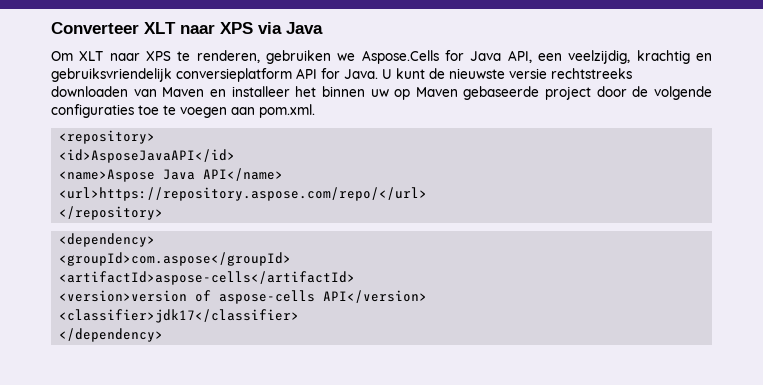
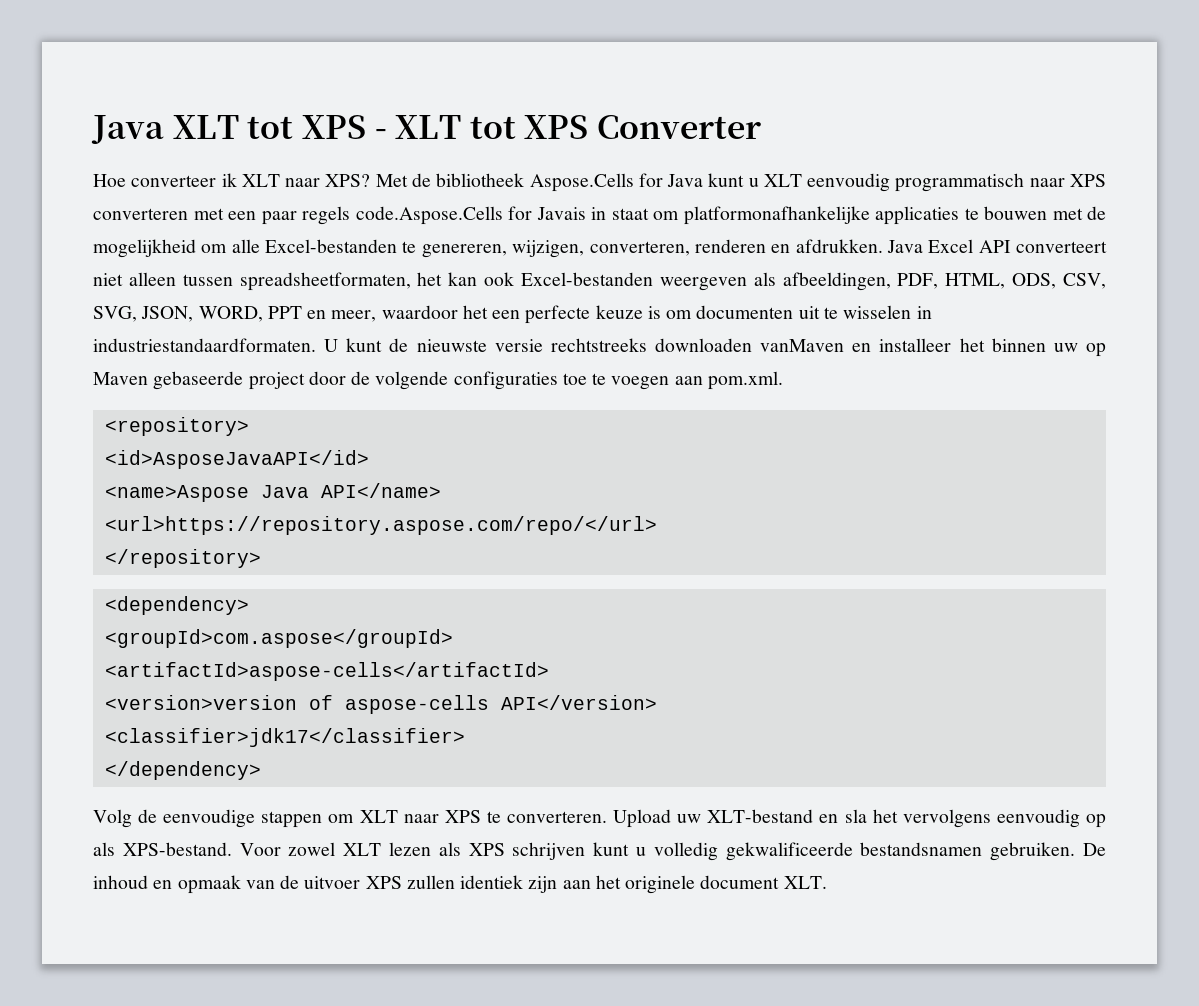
- Converteer XLT naar XPS via Java
- Om XLT naar XPS te renderen, gebruiken we Aspose.Cells for Java API, een veelzijdig, krachtig en gebruiksvriendelijk conversieplatform API for Java.
+ Java XLT tot XPS - XLT tot XPS Converter
+ Hoe converteer ik XLT naar XPS? Met de bibliotheek Aspose.Cells for Java kunt u XLT eenvoudig programmatisch naar XPS converteren met een paar regels code.Aspose.Cells for Javais in staat om platformonafhankelijke applicaties te bouwen met de mogelijkheid om alle Excel-bestanden te genereren, wijzigen, converteren, renderen en afdrukken. Java Excel API converteert niet alleen tussen spreadsheetformaten, het kan ook Excel-bestanden weergeven als afbeeldingen, PDF, HTML, ODS, CSV, SVG, JSON, WORD, PPT en meer, waardoor het een perfecte keuze is om documenten uit te wisselen in industriestandaardformaten.
- U kunt de nieuwste versie rechtstreeks downloaden van Maven en installeer het binnen uw op Maven gebaseerde project door de volgende configuraties toe te voegen aan pom.xml.
+ U kunt de nieuwste versie rechtstreeks downloaden vanMaven en installeer het binnen uw op Maven gebaseerde project door de volgende configuraties toe te voegen aan pom.xml.
+ Volg de eenvoudige stappen om XLT naar XPS te converteren. Upload uw XLT-bestand en sla het vervolgens eenvoudig op als XPS-bestand. Voor zowel XLT lezen als XPS schrijven kunt u volledig gekwalificeerde bestandsnamen gebruiken. De inhoud en opmaak van de uitvoer XPS zullen identiek zijn aan het originele document XLT.

